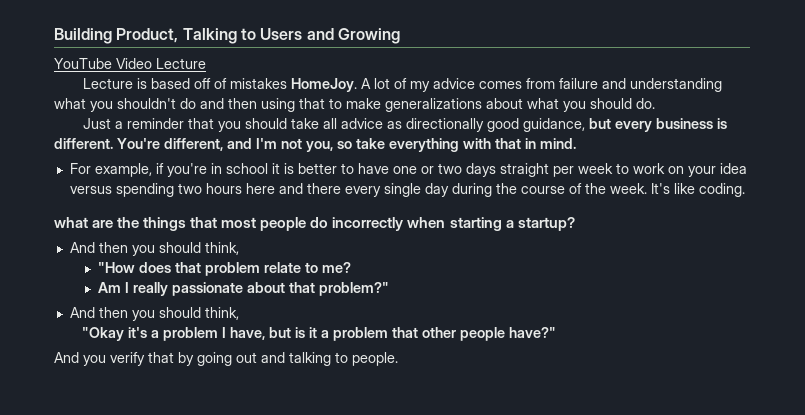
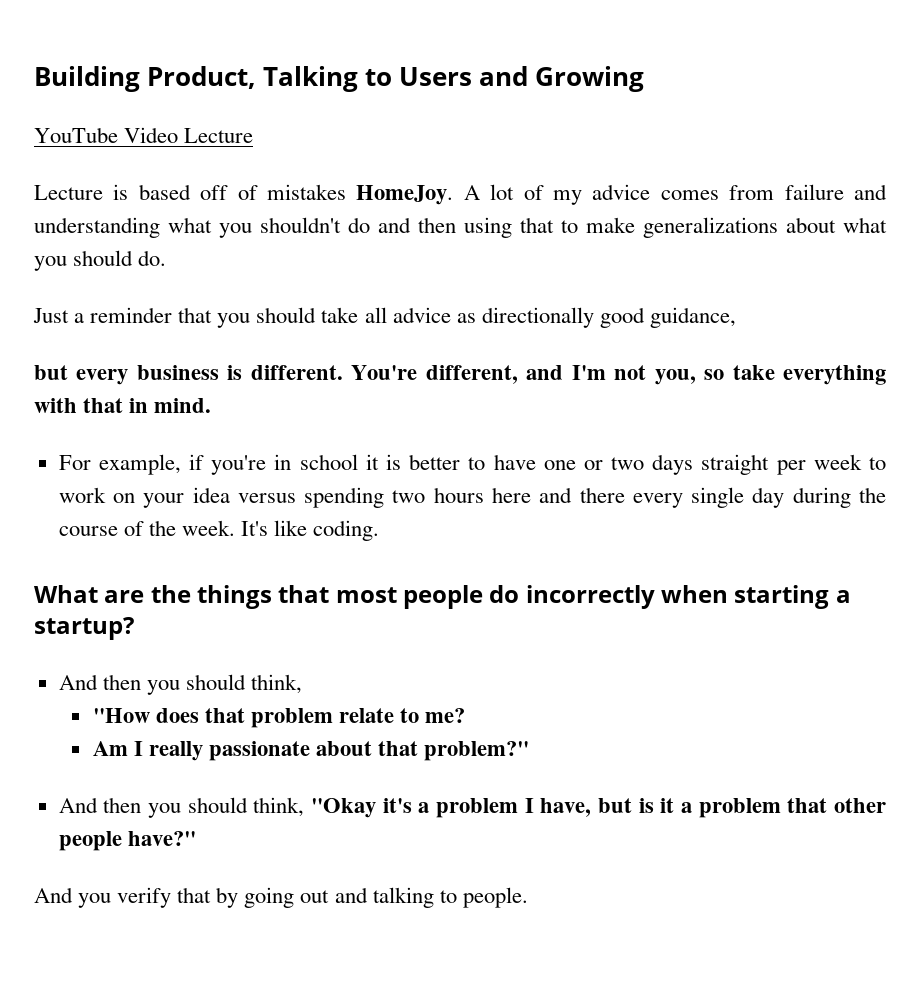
- Just a reminder that you should take all advice as directionally good guidance, but every business is different.
+ Just a reminder that you should take all advice as directionally good guidance,
+ but every business is different.
- what are the things that most people do incorrectly when starting a startup?
+ What are the things that most people do incorrectly when starting a startup?
  Am I really passionate about that problem?"
- And then you should think,
- "Okay it's a problem I have, but is it a problem that other people have?"
+ And then you should think, "Okay it's a problem I have, but is it a problem that other people have?"

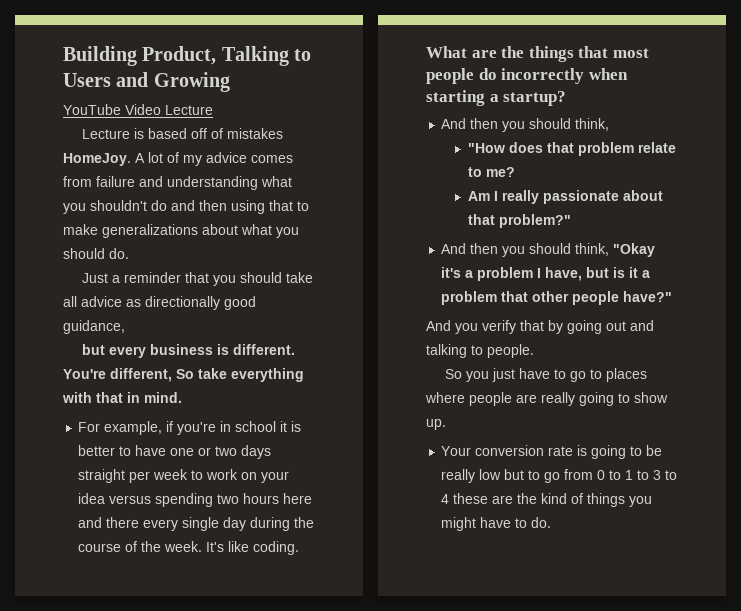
- You're different, and I'm not you, so take everything with that in mind.
+ You're different, So take everything with that in mind.
+ So you just have to go to places where people are really going to show up.
+ Your conversion rate is going to be really low but to go from 0 to 1 to 3 to 4 these are the kind of things you might have to do.

